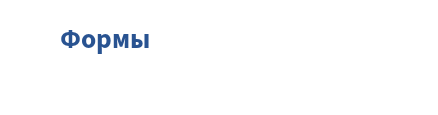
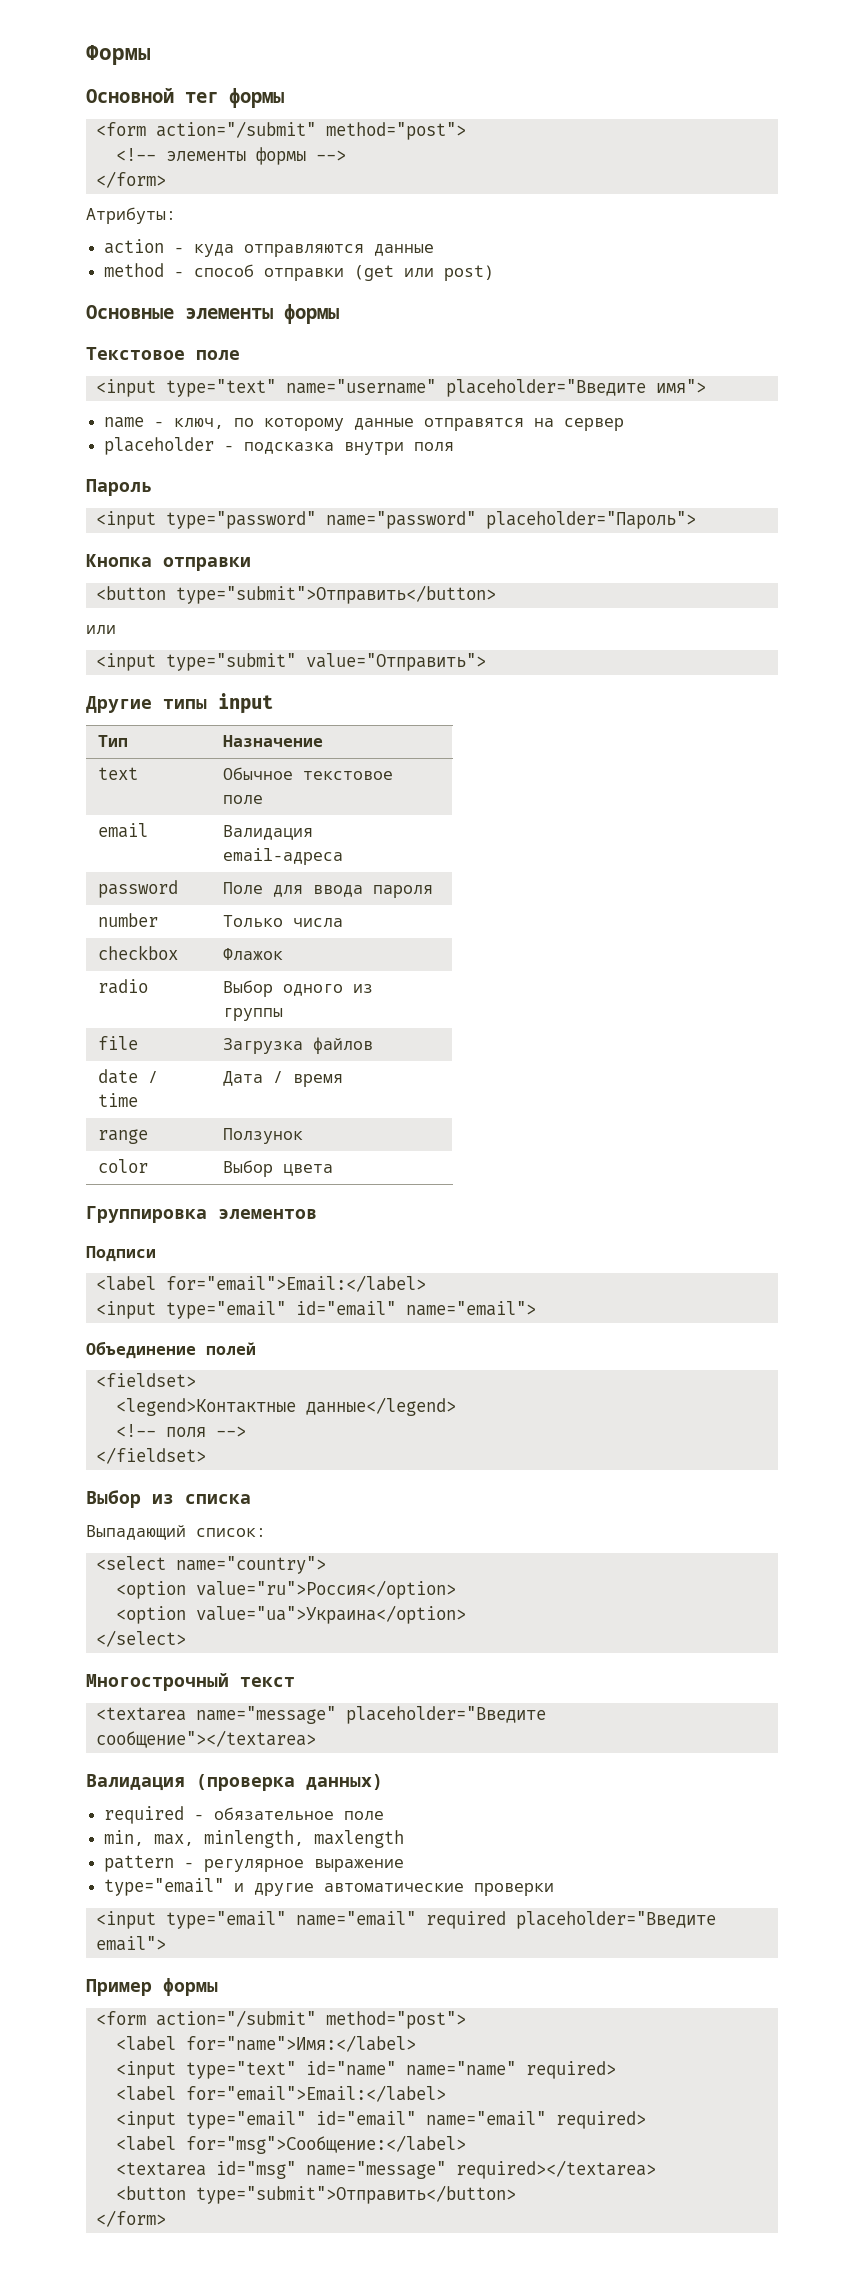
+ Основной тег формы
+ <form action="/submit" method="post">
+ <!-- элементы формы -->
+ </form>
+ Атрибуты:
+ action - куда отправляются данные
+ method - способ отправки (get или post)
+ Основные элементы формы
+ Текстовое поле
+ <input type="text" name="username" placeholder="Введите имя">
+ name - ключ, по которому данные отправятся на сервер
+ placeholder - подсказка внутри поля
+ Пароль
+ <input type="password" name="password" placeholder="Пароль">
+ Кнопка отправки
+ <button type="submit">Отправить</button>
+ или
+ <input type="submit" value="Отправить">
+ Другие типы input
+ Тип | Назначение
+ text | Обычное текстовое поле
+ email | Валидация email-адреса
+ password | Поле для ввода пароля
+ number | Только числа
+ checkbox | Флажок
+ radio | Выбор одного из группы
+ file | Загрузка файлов
+ date / time | Дата / время
+ range | Ползунок
+ color | Выбор цвета
+ Группировка элементов
+ Подписи
+ <label for="email">Email:</label>
+ <input type="email" id="email" name="email">
+ Объединение полей
+ <fieldset>
+ <legend>Контактные данные</legend>
+ <!-- поля -->
+ </fieldset>
+ Выбор из списка
+ Выпадающий список:
+ <select name="country">
+ <option value="ru">Россия</option>
+ <option value="ua">Украина</option>
+ </select>
+ Многострочный текст
+ <textarea name="message" placeholder="Введите сообщение"></textarea>
+ Валидация (проверка данных)
+ required - обязательное поле
+ min, max, minlength, maxlength
+ pattern - регулярное выражение
+ type="email" и другие автоматические проверки
+ <input type="email" name="email" required placeholder="Введите email">
+ Пример формы
+ <form action="/submit" method="post">
+ <label for="name">Имя:</label>
+ <input type="text" id="name" name="name" required>
+ <label for="email">Email:</label>
+ <input type="email" id="email" name="email" required>
+ <label for="msg">Сообщение:</label>
+ <textarea id="msg" name="message" required></textarea>
+ <button type="submit">Отправить</button>
+ </form>

